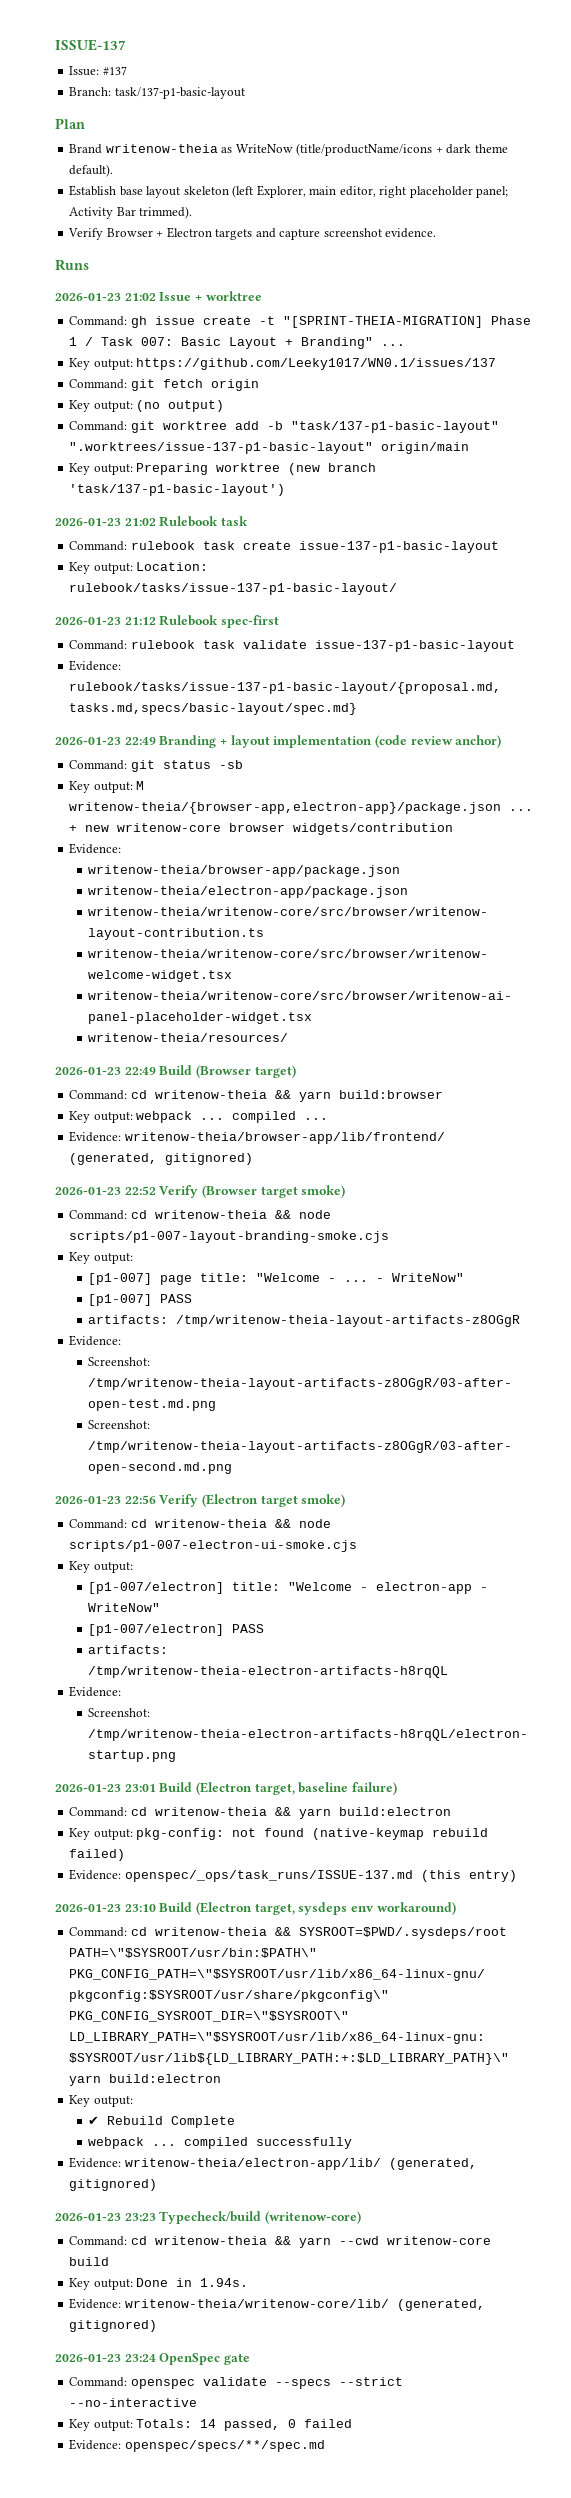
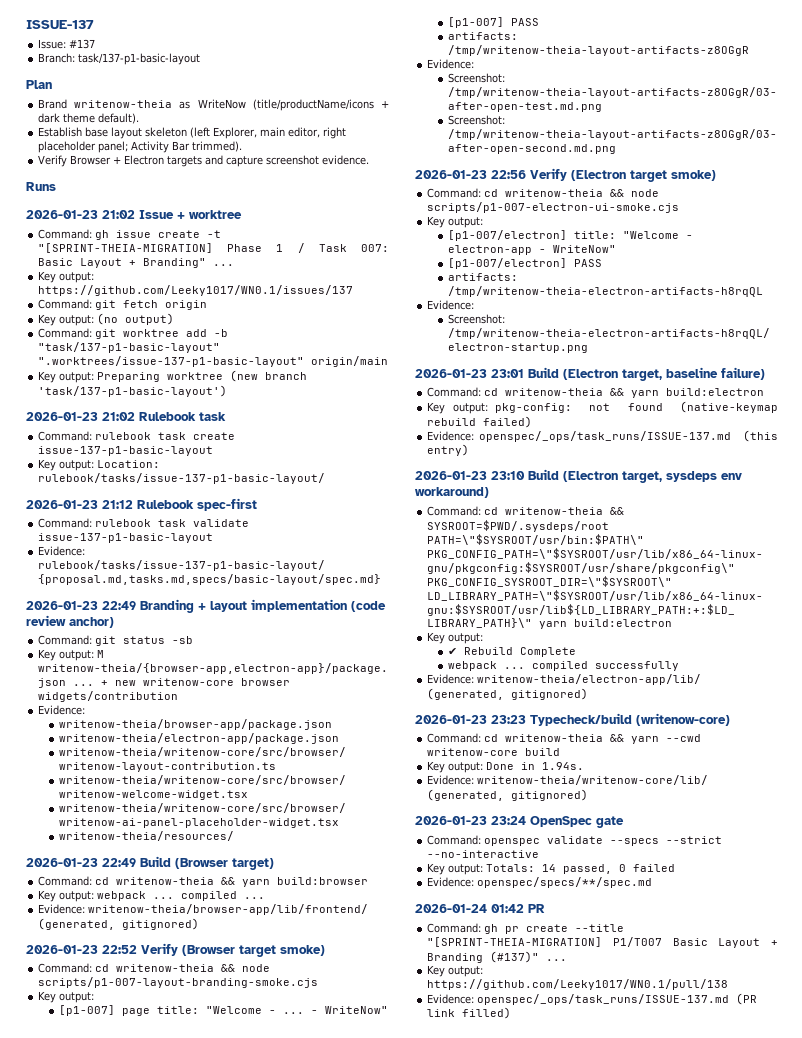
+ 2026-01-24 01:42 PR
+ Command: gh pr create --title "[SPRINT-THEIA-MIGRATION] P1/T007 Basic Layout + Branding (#137)" ...
+ Key output: https://github.com/Leeky1017/WN0.1/pull/138
+ Evidence: openspec/_ops/task_runs/ISSUE-137.md (PR link filled)

